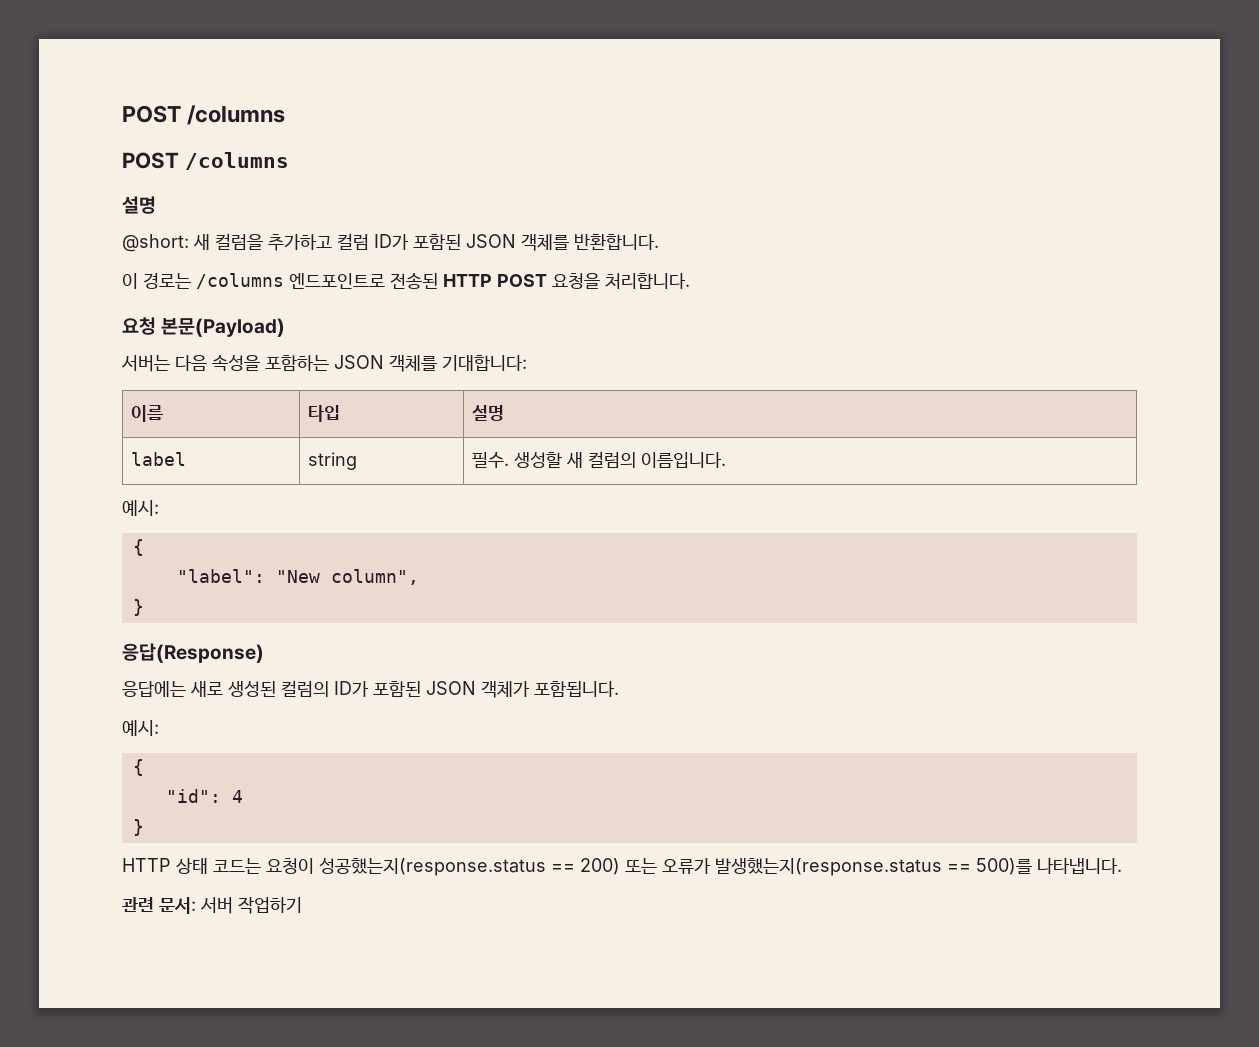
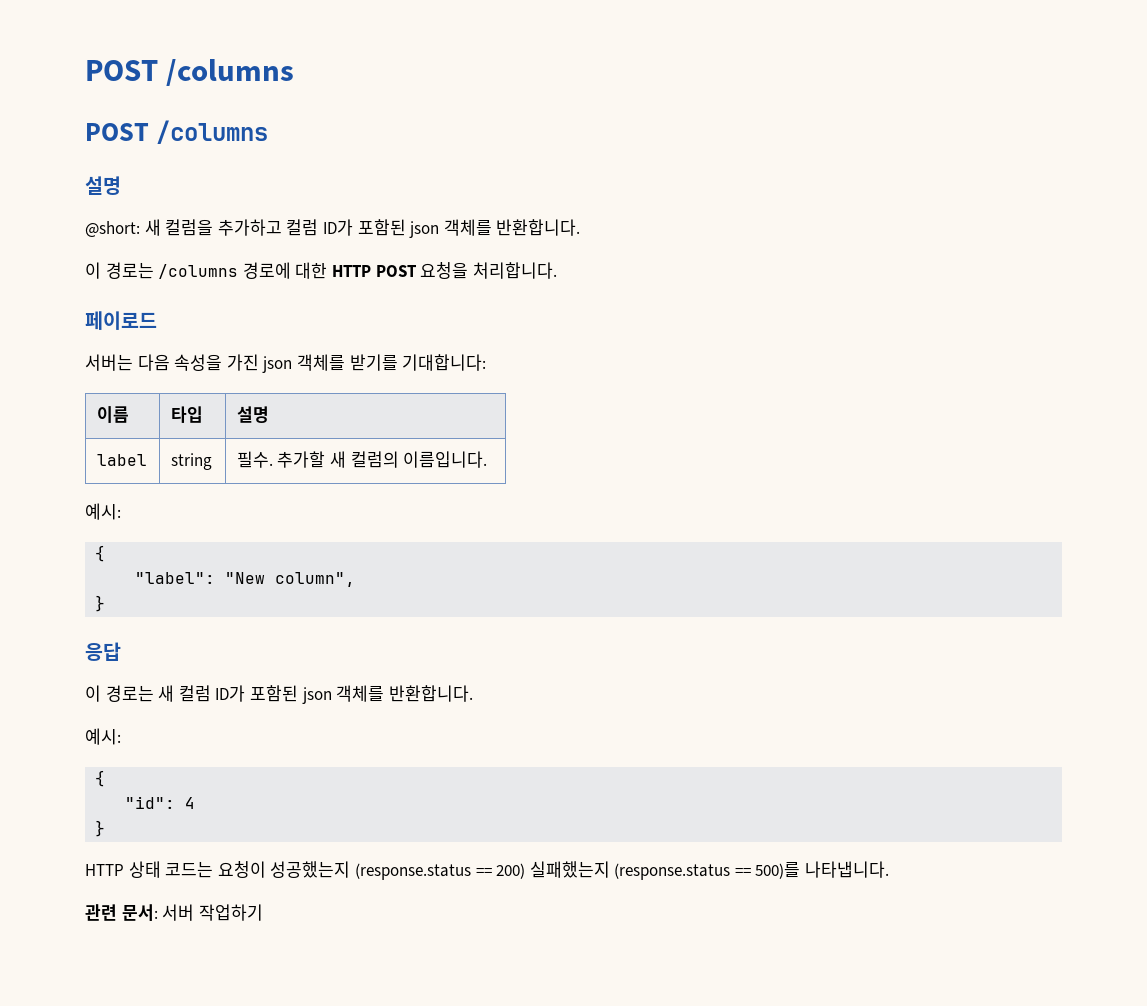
- @short: 새 컬럼을 추가하고 컬럼 ID가 포함된 JSON 객체를 반환합니다.
+ @short: 새 컬럼을 추가하고 컬럼 ID가 포함된 json 객체를 반환합니다.
- 이 경로는 /columns 엔드포인트로 전송된 HTTP POST 요청을 처리합니다.
+ 이 경로는 /columns 경로에 대한 HTTP POST 요청을 처리합니다.
- 요청 본문(Payload)
+ 페이로드
- 서버는 다음 속성을 포함하는 JSON 객체를 기대합니다:
+ 서버는 다음 속성을 가진 json 객체를 받기를 기대합니다:
- label | string | 필수. 생성할 새 컬럼의 이름입니다.
+ label | string | 필수. 추가할 새 컬럼의 이름입니다.
- 응답(Response)
- 응답에는 새로 생성된 컬럼의 ID가 포함된 JSON 객체가 포함됩니다.
+ 응답
+ 이 경로는 새 컬럼 ID가 포함된 json 객체를 반환합니다.
- HTTP 상태 코드는 요청이 성공했는지(response.status == 200) 또는 오류가 발생했는지(response.status == 500)를 나타냅니다.
+ HTTP 상태 코드는 요청이 성공했는지 (response.status == 200) 실패했는지 (response.status == 500)를 나타냅니다.

